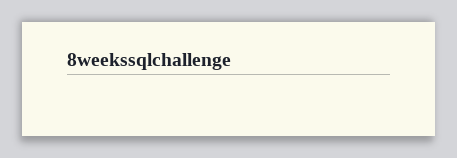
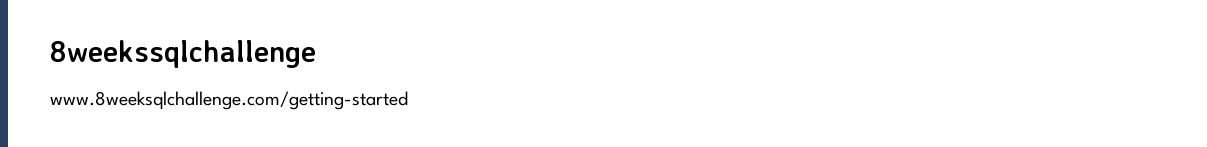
+ www.8weeksqlchallenge.com/getting-started

